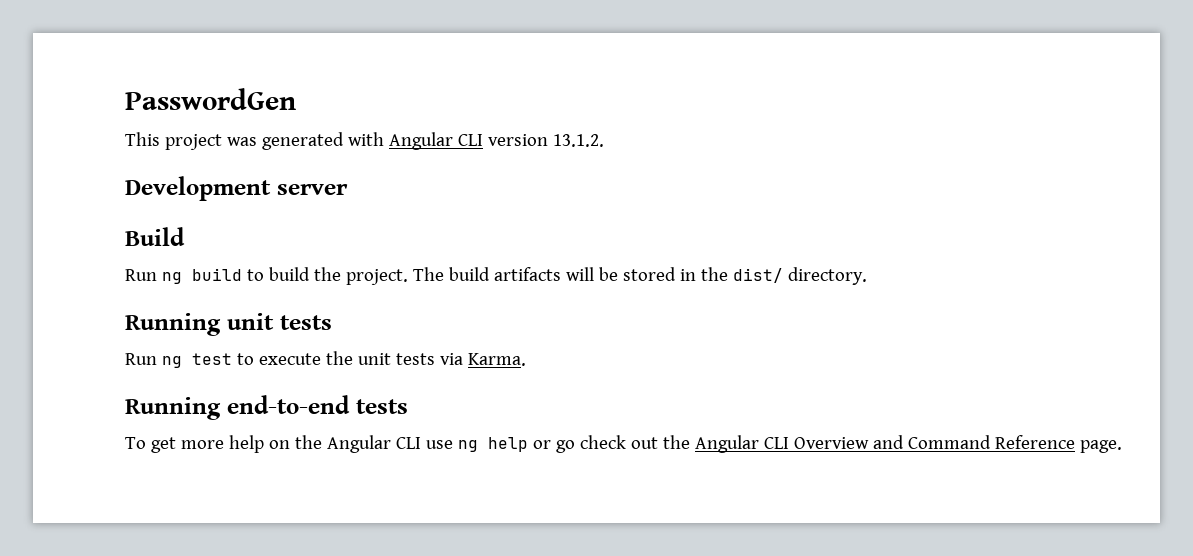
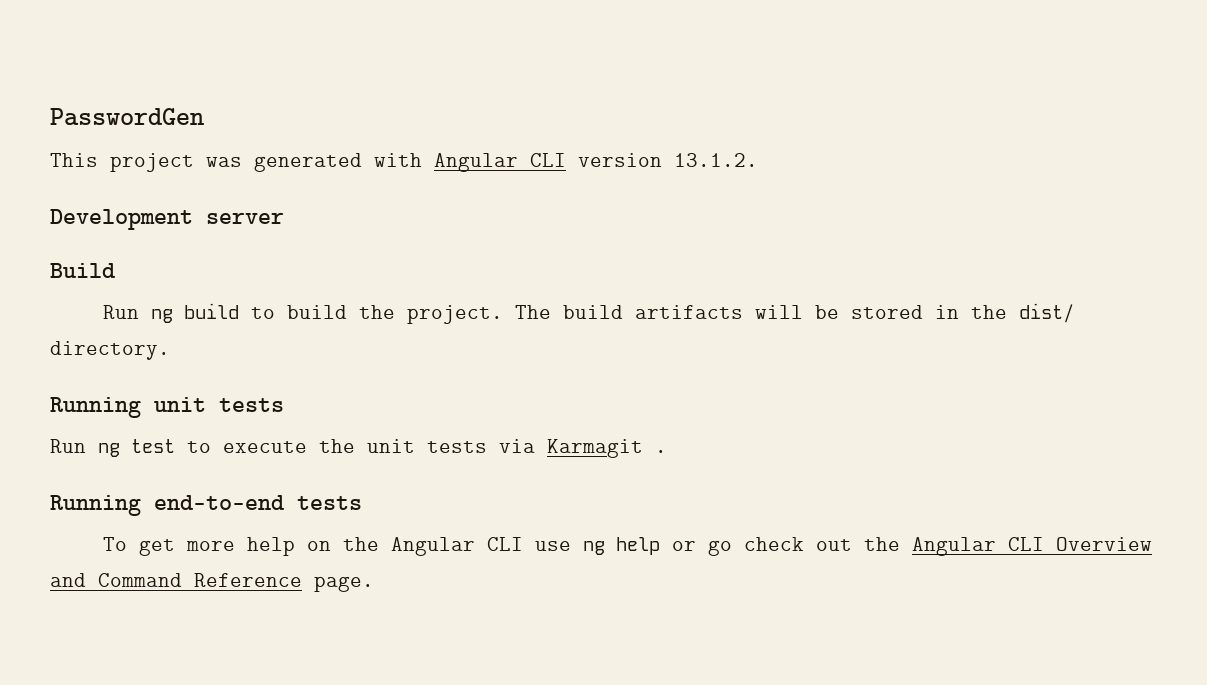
- Run ng test to execute the unit tests via Karma.
+ Run ng test to execute the unit tests via Karmagit .

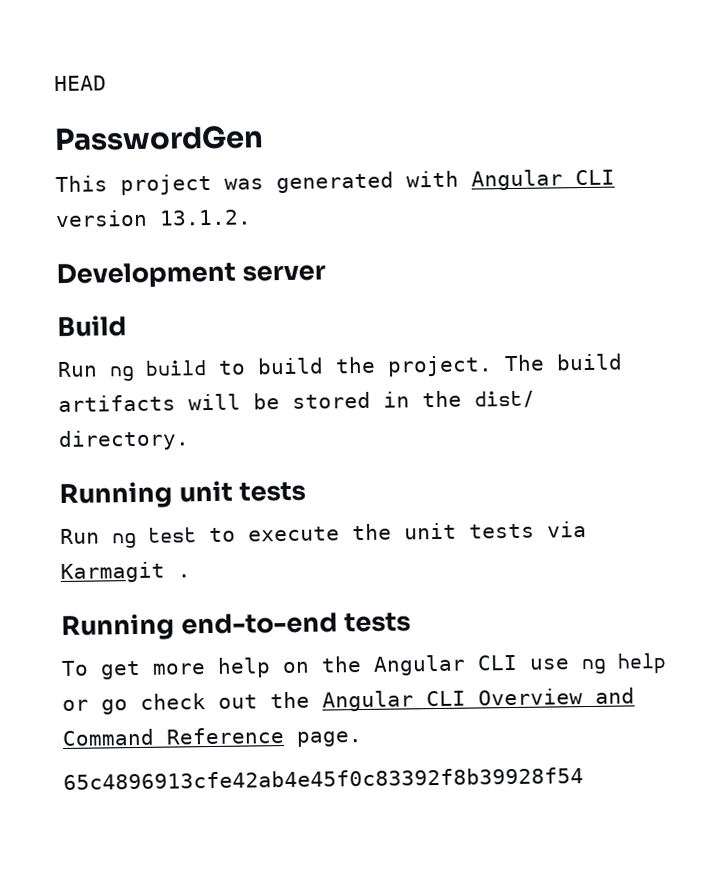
+ HEAD
+ 65c4896913cfe42ab4e45f0c83392f8b39928f54

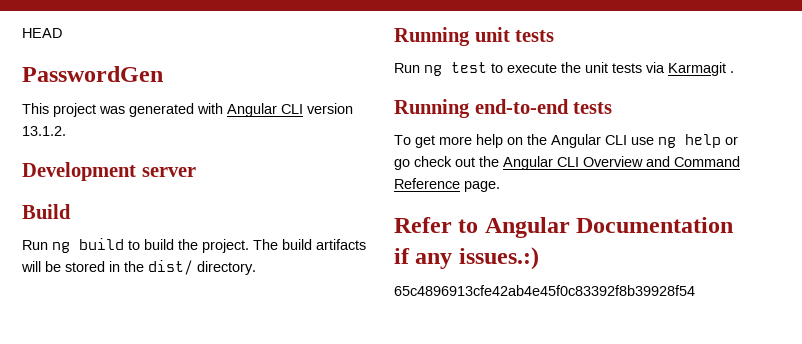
+ Refer to Angular Documentation if any issues.:)

